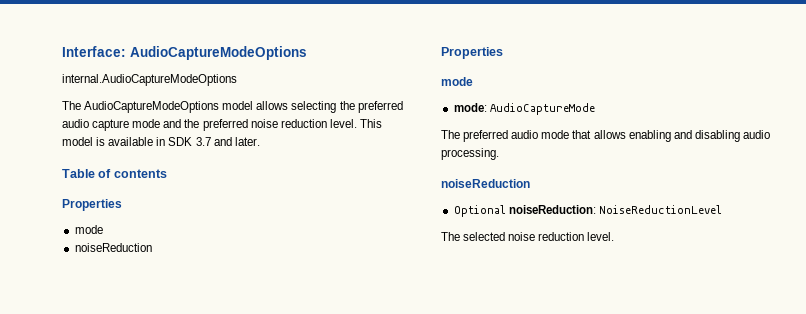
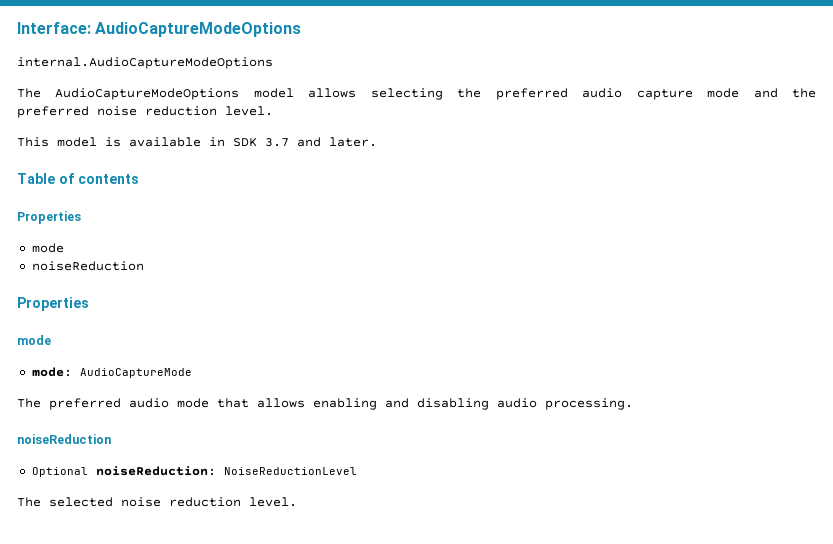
- The AudioCaptureModeOptions model allows selecting the preferred audio capture mode and the preferred noise reduction level. This model is available in SDK 3.7 and later.
+ The AudioCaptureModeOptions model allows selecting the preferred audio capture mode and the preferred noise reduction level.
+ This model is available in SDK 3.7 and later.

